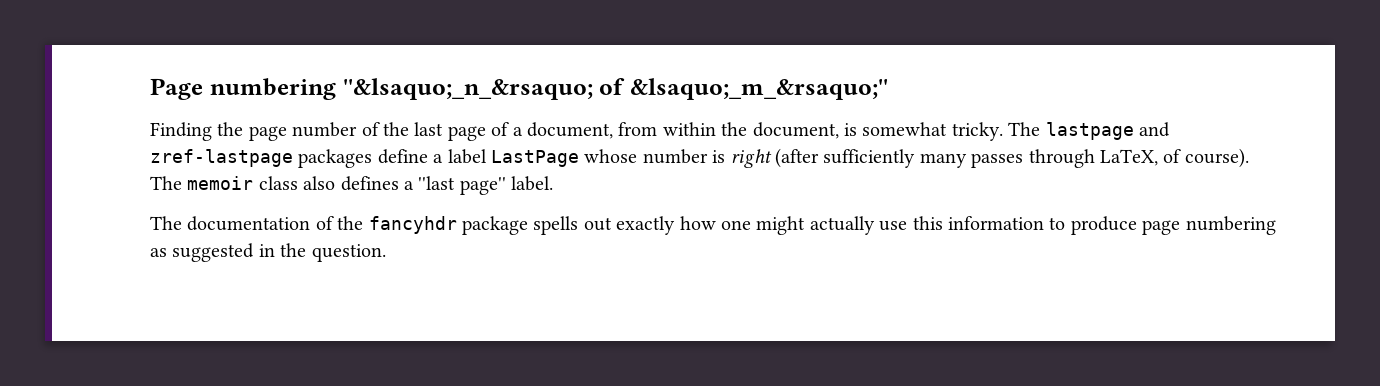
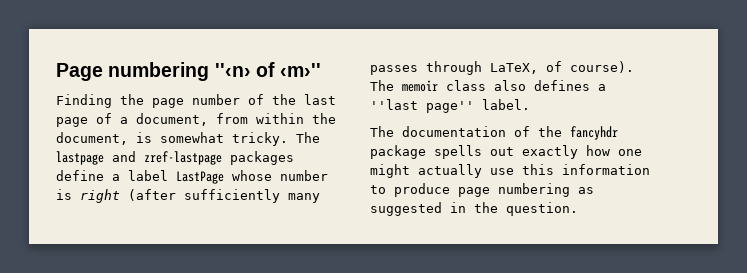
- Page numbering ''&lsaquo;_n_&rsaquo; of &lsaquo;_m_&rsaquo;''
+ Page numbering ''‹n› of ‹m›''

